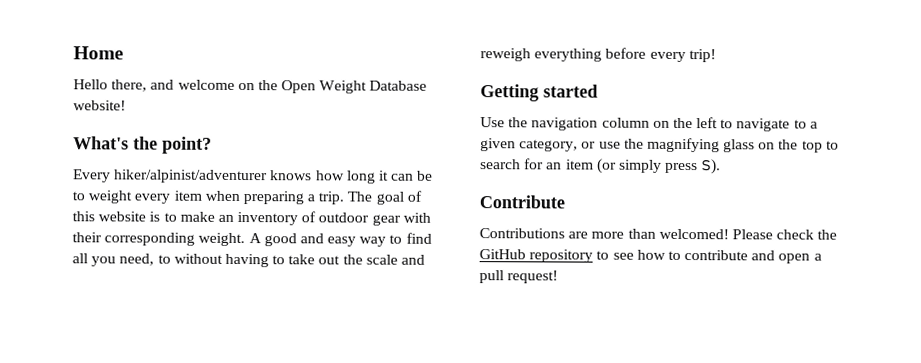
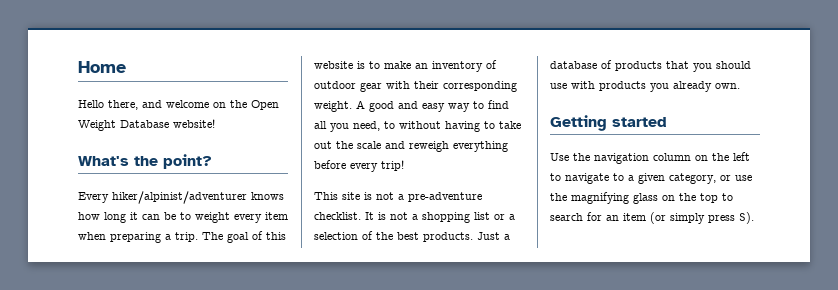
+ This site is not a pre-adventure checklist. It is not a shopping list or a selection of the best products. Just a database of products that you should use with products you already own.
- Contribute
- Contributions are more than welcomed! Please check the GitHub repository to see how to contribute and open a pull request!

